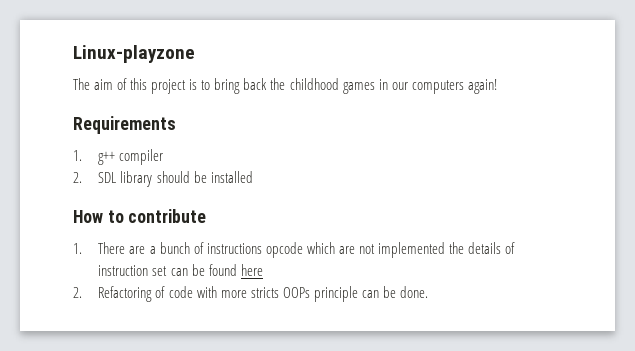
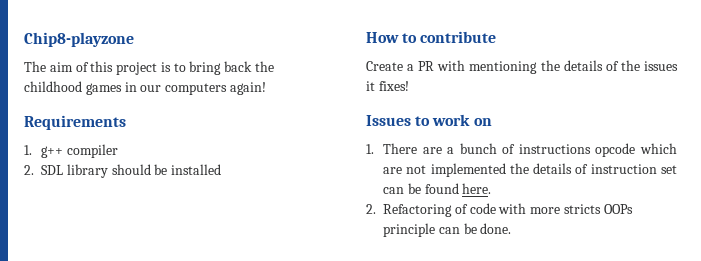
- Linux-playzone
+ Chip8-playzone
+ Create a PR with mentioning the details of the issues it fixes!
+ Issues to work on
- 1. There are a bunch of instructions opcode which are not implemented the details of instruction set can be found here
+ 1. There are a bunch of instructions opcode which are not implemented the details of instruction set can be found here.

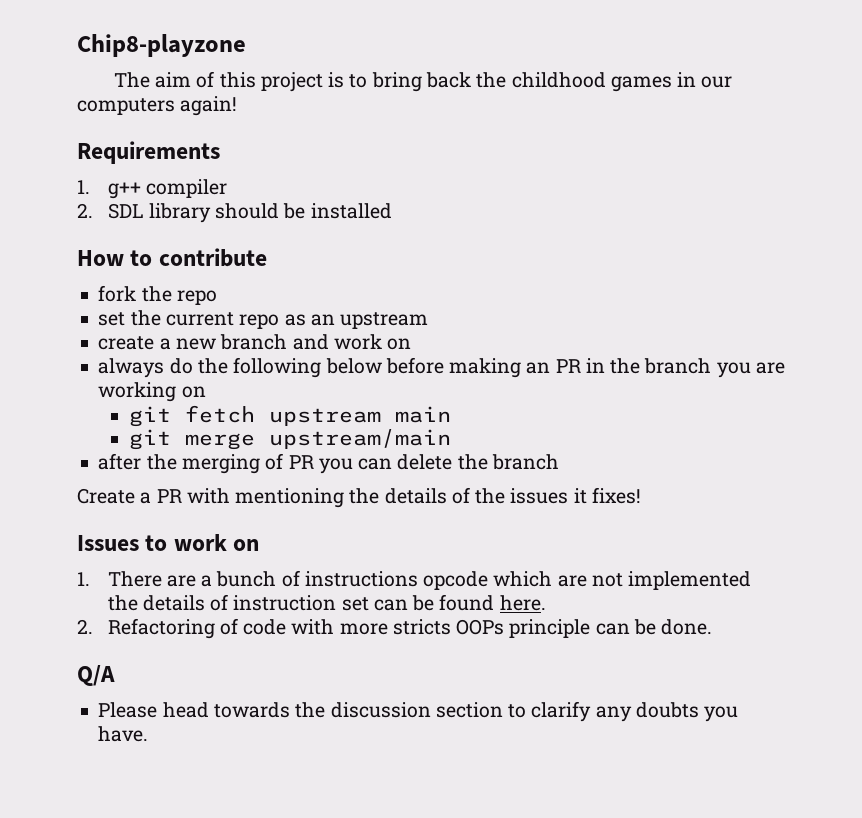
+ fork the repo
+ set the current repo as an upstream
+ create a new branch and work on
+ always do the following below before making an PR in the branch you are working on
+ git fetch upstream main
+ git merge upstream/main
+ after the merging of PR you can delete the branch
+ Q/A
+ Please head towards the discussion section to clarify any doubts you have.

